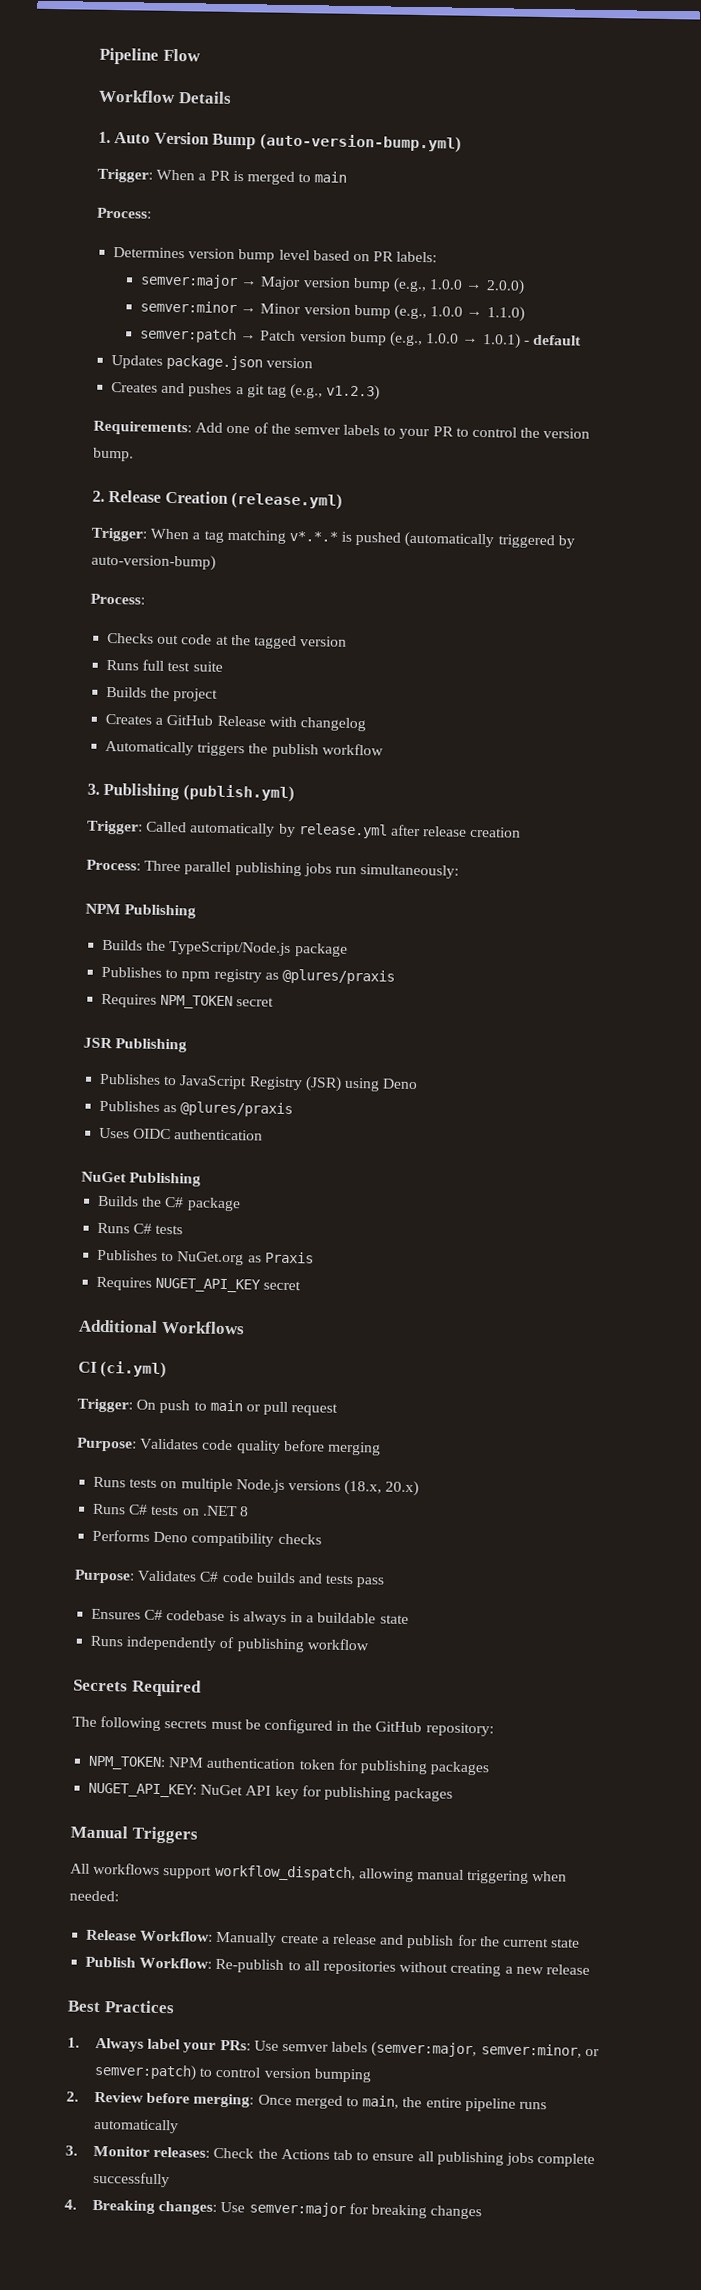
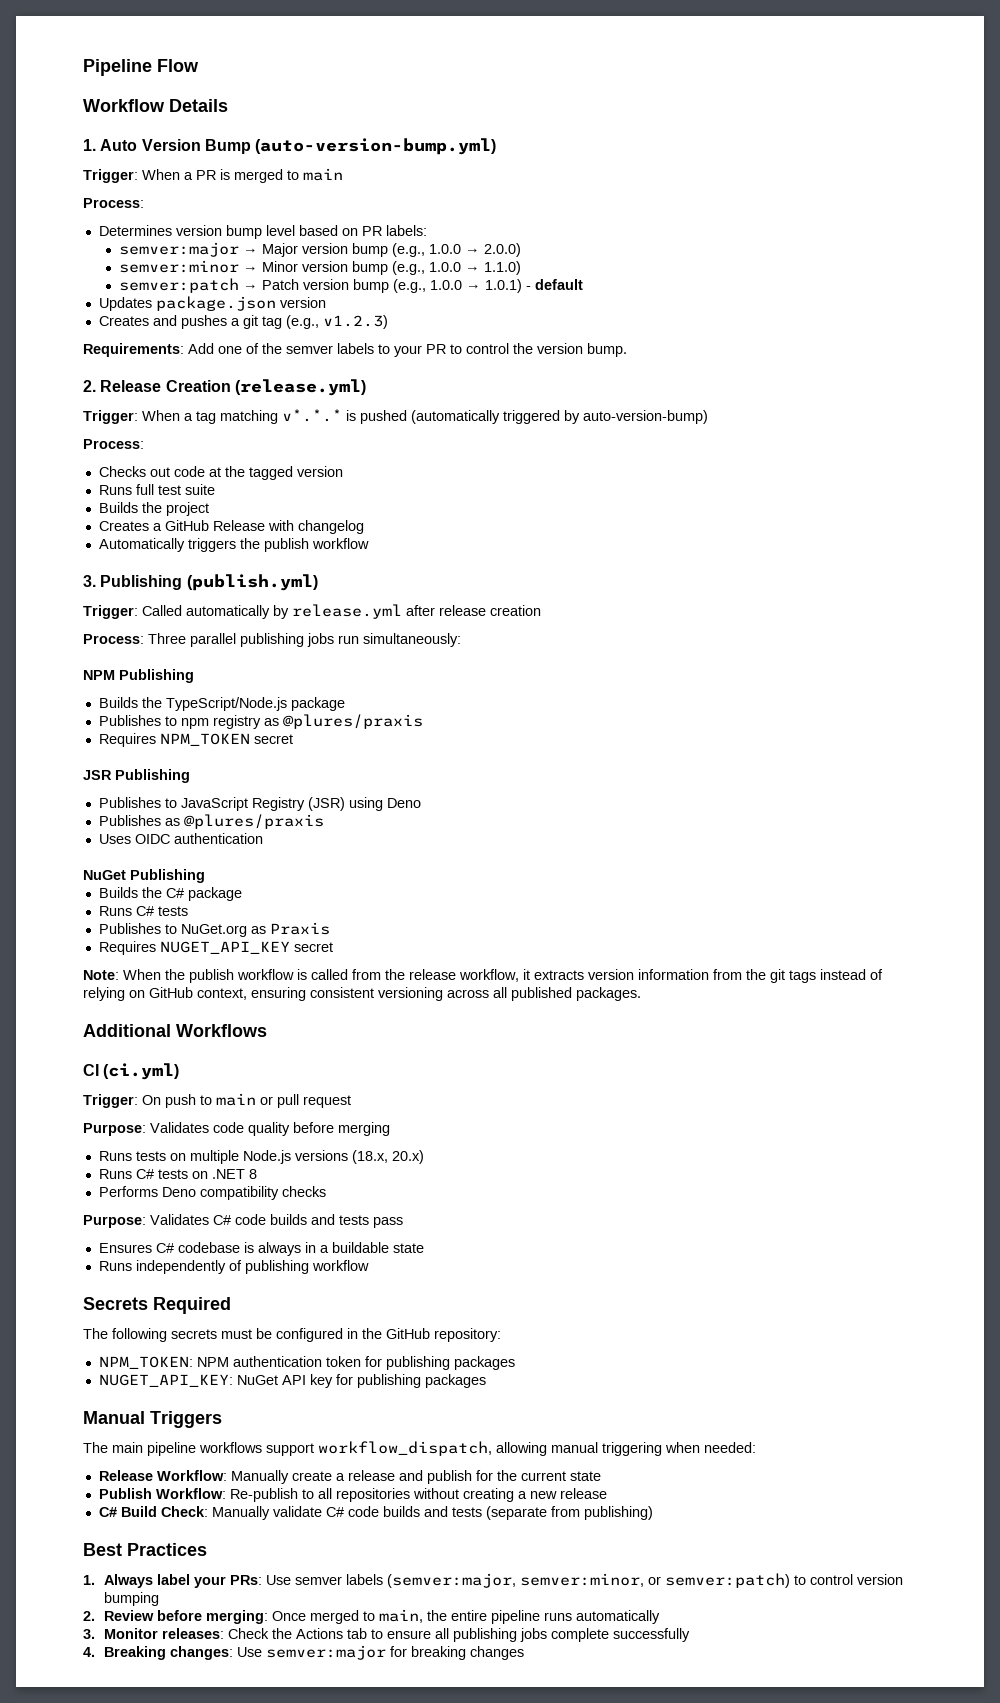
+ Note: When the publish workflow is called from the release workflow, it extracts version information from the git tags instead of relying on GitHub context, ensuring consistent versioning across all published packages.
- All workflows support workflow_dispatch, allowing manual triggering when needed:
+ The main pipeline workflows support workflow_dispatch, allowing manual triggering when needed:
+ C# Build Check: Manually validate C# code builds and tests (separate from publishing)

